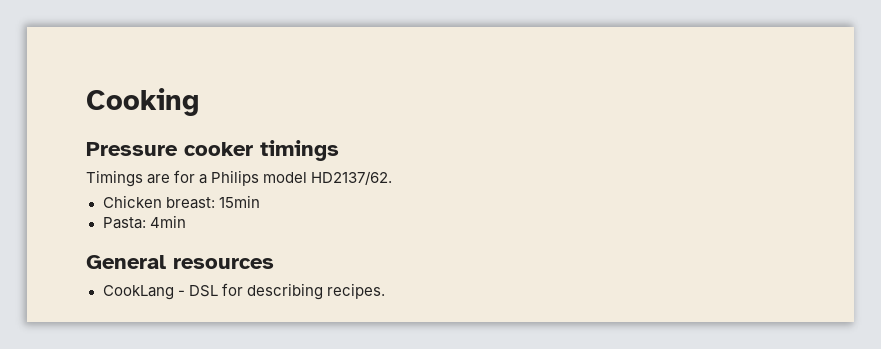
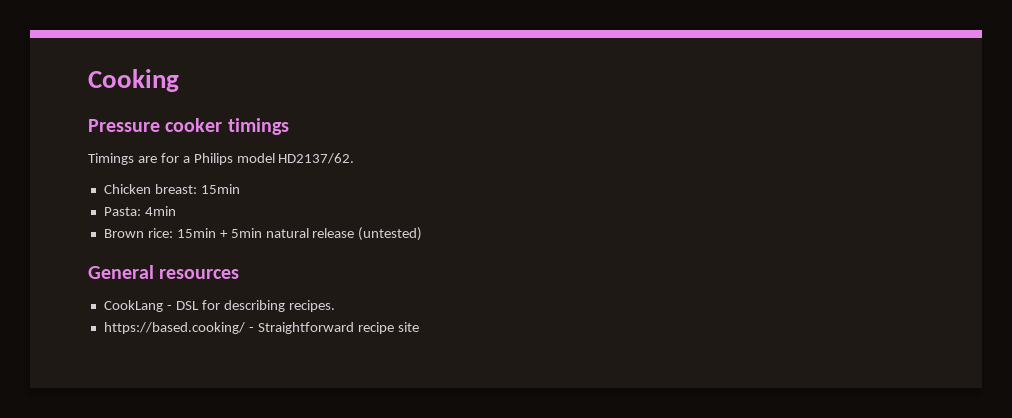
+ Brown rice: 15min + 5min natural release (untested)
+ https://based.cooking/ - Straightforward recipe site

